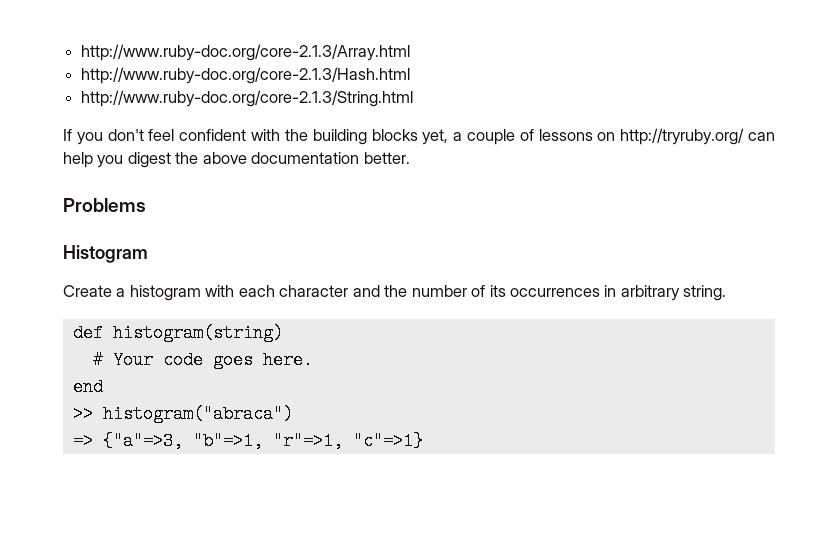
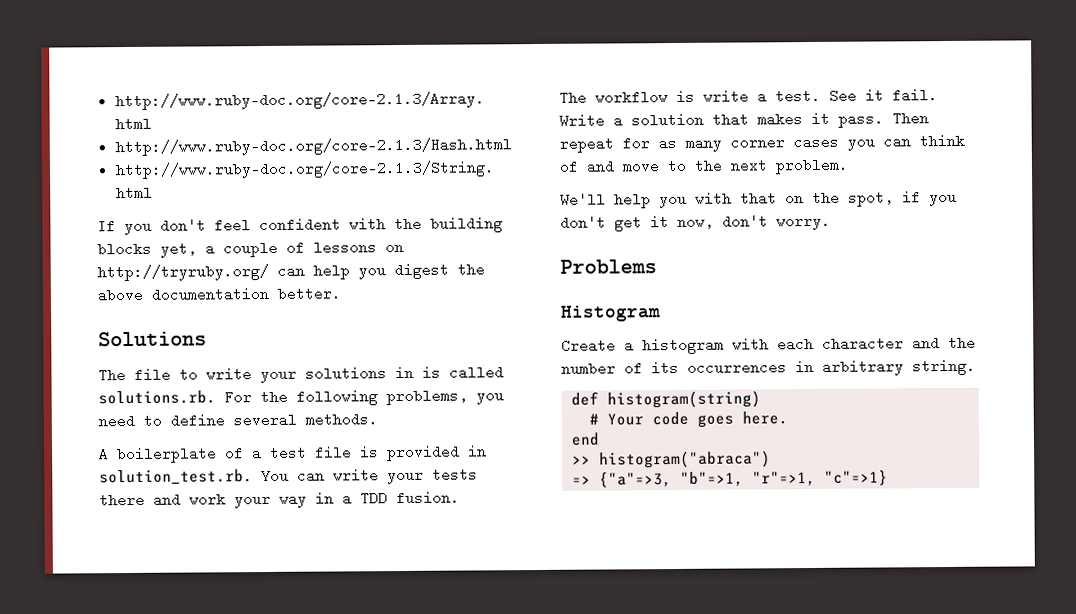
+ Solutions
+ The file to write your solutions in is called solutions.rb. For the following problems, you need to define several methods.
+ A boilerplate of a test file is provided in solution_test.rb. You can write your tests there and work your way in a TDD fusion.
+ The workflow is write a test. See it fail. Write a solution that makes it pass. Then repeat for as many corner cases you can think of and move to the next problem.
+ We'll help you with that on the spot, if you don't get it now, don't worry.

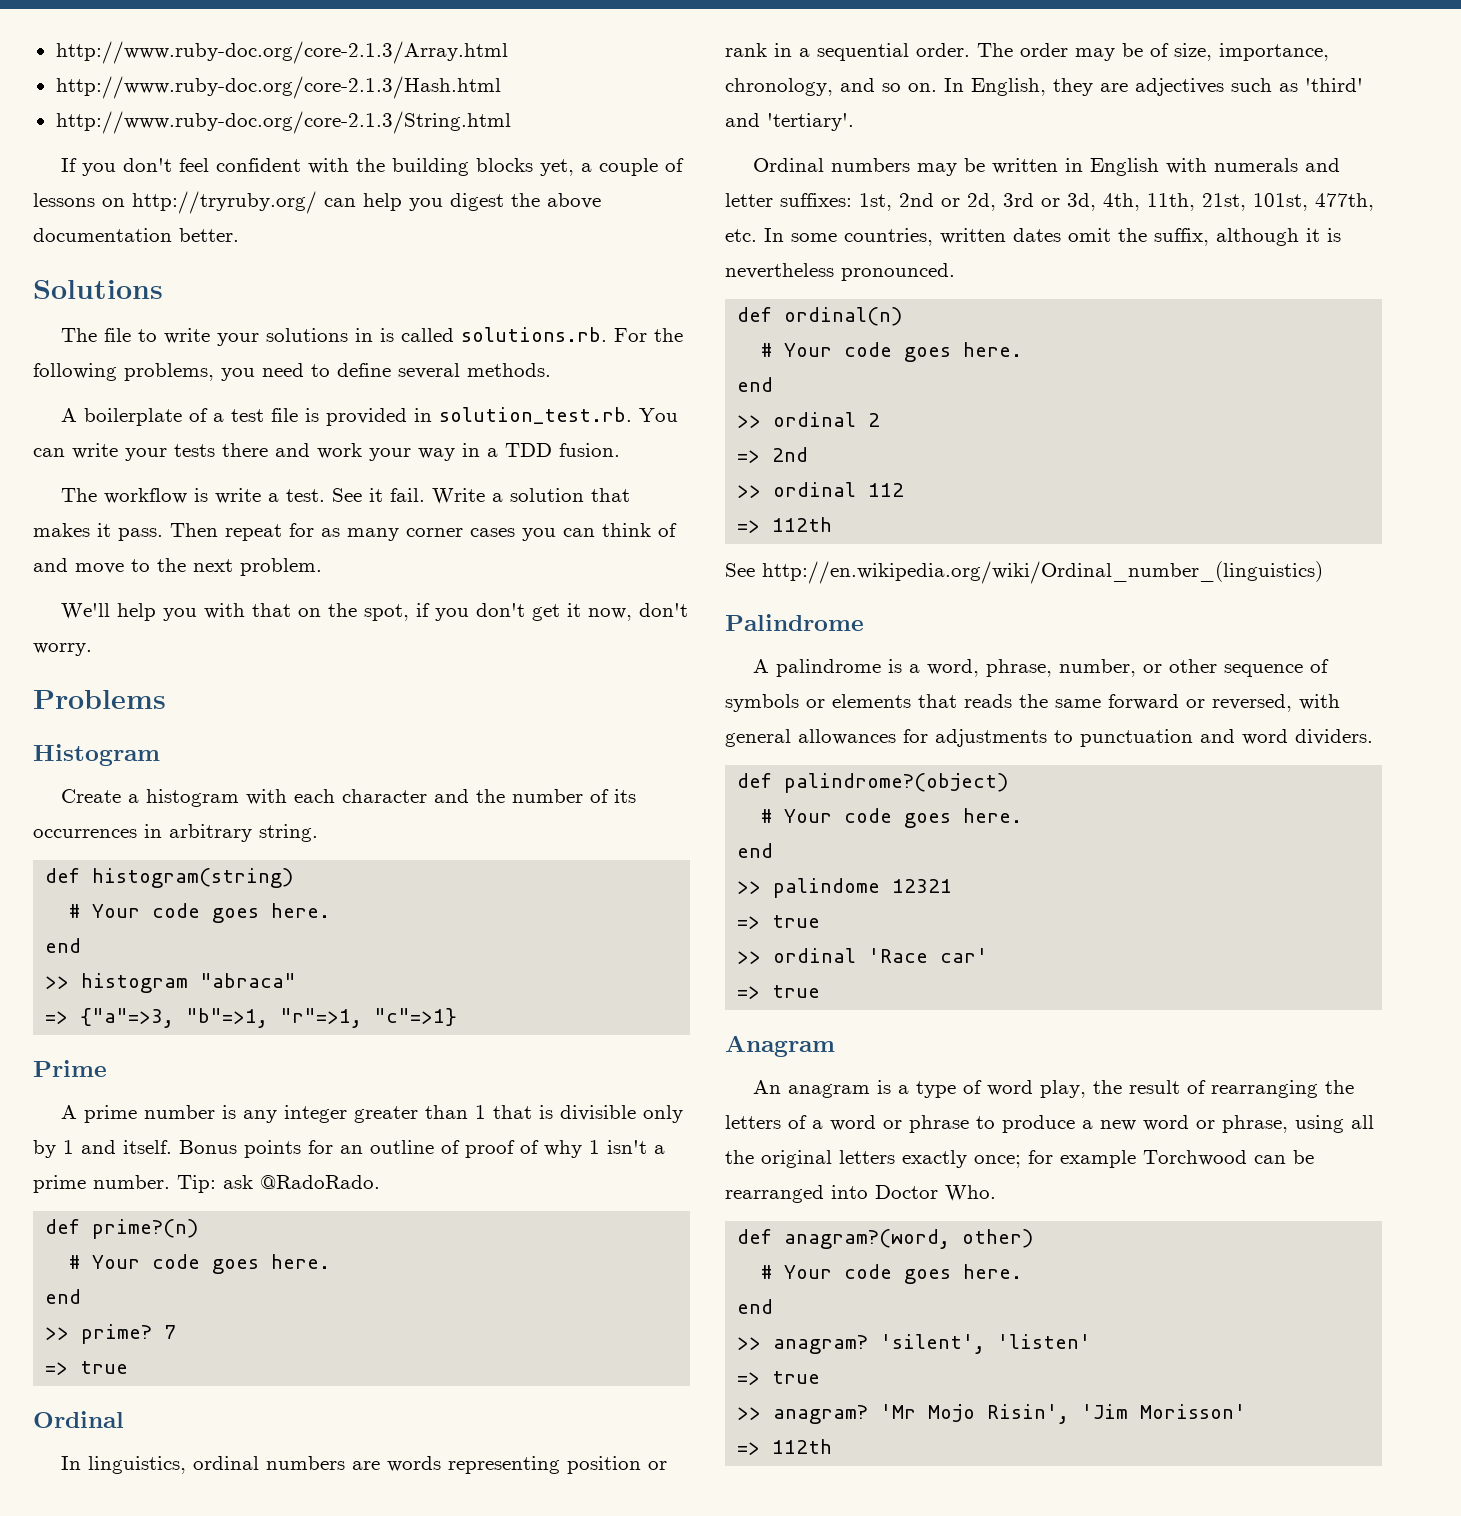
- >> histogram("abraca")
+ >> histogram "abraca"
+ Prime
+ A prime number is any integer greater than 1 that is divisible only by 1 and itself. Bonus points for an outline of proof of why 1 isn't a prime number. Tip: ask @RadoRado.
+ def prime?(n)
+ # Your code goes here.
+ end
+ >> prime? 7
+ => true
+ Ordinal
+ In linguistics, ordinal numbers are words representing position or rank in a sequential order. The order may be of size, importance, chronology, and so on. In English, they are adjectives such as 'third' and 'tertiary'.
+ Ordinal numbers may be written in English with numerals and letter suffixes: 1st, 2nd or 2d, 3rd or 3d, 4th, 11th, 21st, 101st, 477th, etc. In some countries, written dates omit the suffix, although it is nevertheless pronounced.
+ def ordinal(n)
+ # Your code goes here.
+ end
+ >> ordinal 2
+ => 2nd
+ >> ordinal 112
+ => 112th
+ See http://en.wikipedia.org/wiki/Ordinal_number_(linguistics)
+ Palindrome
+ A palindrome is a word, phrase, number, or other sequence of symbols or elements that reads the same forward or reversed, with general allowances for adjustments to punctuation and word dividers.
+ def palindrome?(object)
+ # Your code goes here.
+ end
+ >> palindome 12321
+ => true
+ >> ordinal 'Race car'
+ => true
+ Anagram
+ An anagram is a type of word play, the result of rearranging the letters of a word or phrase to produce a new word or phrase, using all the original letters exactly once; for example Torchwood can be rearranged into Doctor Who.
+ def anagram?(word, other)
+ # Your code goes here.
+ end
+ >> anagram? 'silent', 'listen'
+ => true
+ >> anagram? 'Mr Mojo Risin', 'Jim Morisson'
+ => 112th

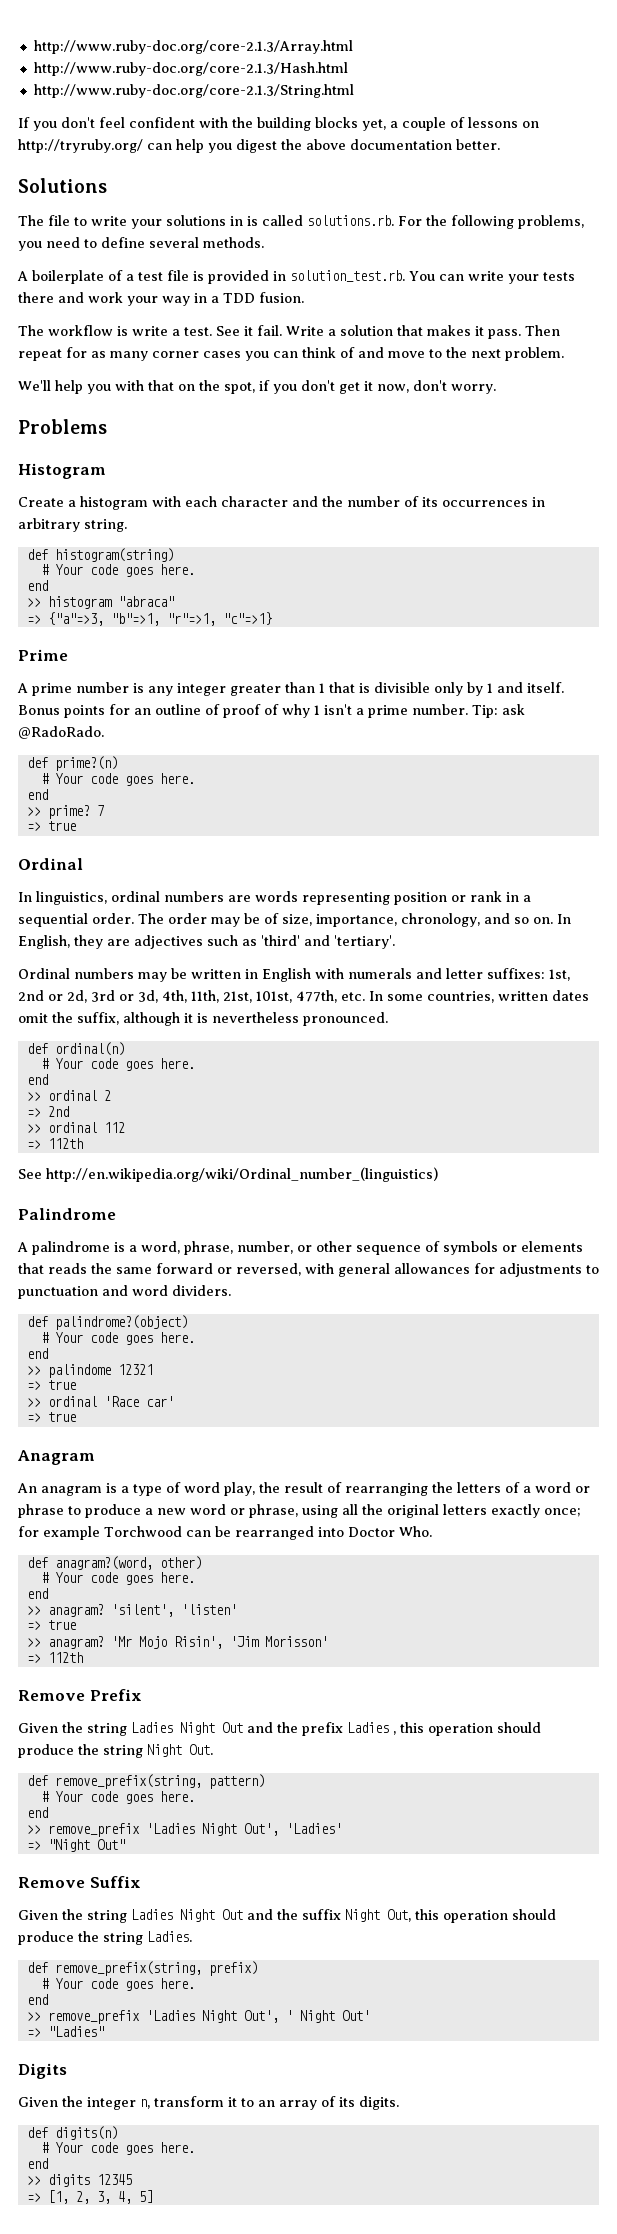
+ Remove Prefix
+ Given the string Ladies Night Out and the prefix Ladies , this operation should produce the string Night Out.
+ def remove_prefix(string, pattern)
+ # Your code goes here.
+ end
+ >> remove_prefix 'Ladies Night Out', 'Ladies'
+ => "Night Out"
+ Remove Suffix
+ Given the string Ladies Night Out and the suffix Night Out, this operation should produce the string Ladies.
+ def remove_prefix(string, prefix)
+ # Your code goes here.
+ end
+ >> remove_prefix 'Ladies Night Out', ' Night Out'
+ => "Ladies"
+ Digits
+ Given the integer n, transform it to an array of its digits.
+ def digits(n)
+ # Your code goes here.
+ end
+ >> digits 12345
+ => [1, 2, 3, 4, 5]

